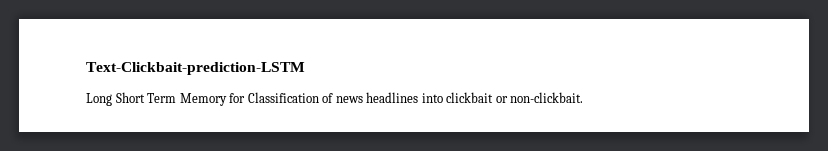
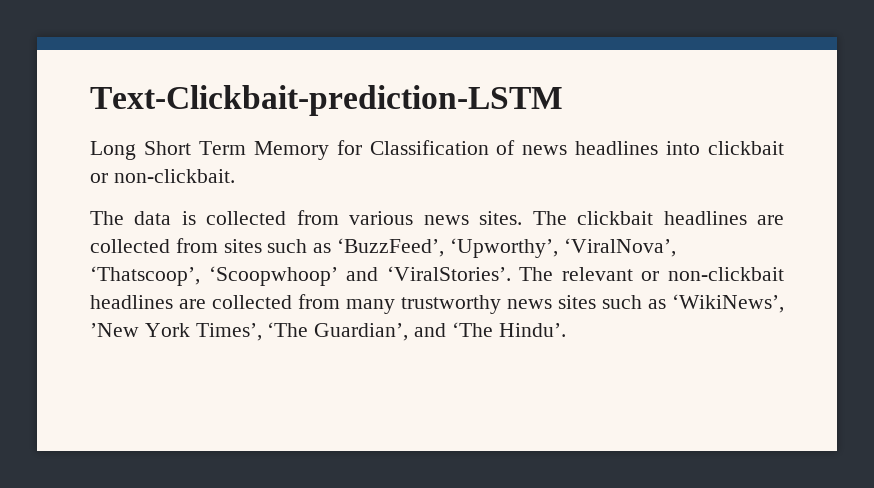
+ The data is collected from various news sites. The clickbait headlines are collected from sites such as ‘BuzzFeed’, ‘Upworthy’, ‘ViralNova’, ‘Thatscoop’, ‘Scoopwhoop’ and ‘ViralStories’. The relevant or non-clickbait headlines are collected from many trustworthy news sites such as ‘WikiNews’, ’New York Times’, ‘The Guardian’, and ‘The Hindu’.

